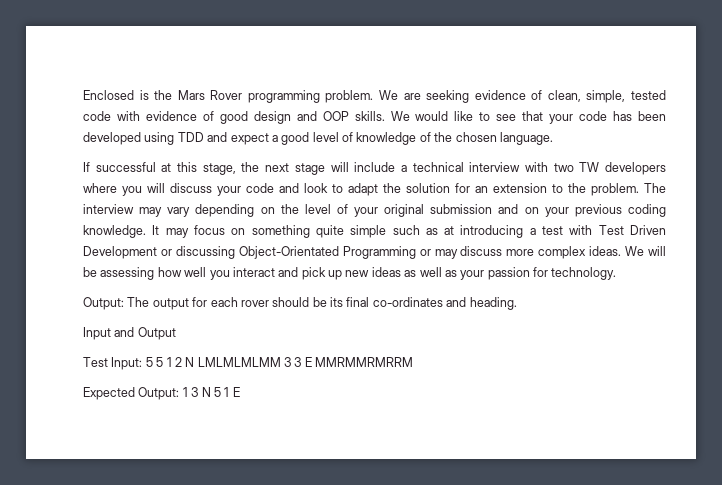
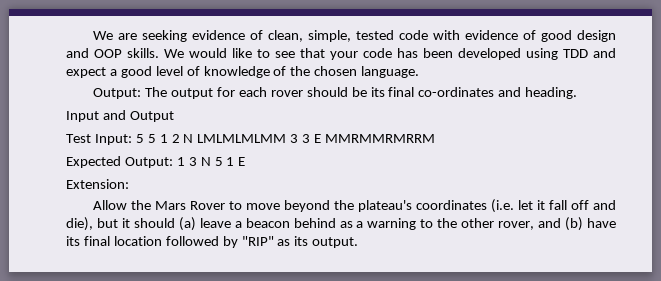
- Enclosed is the Mars Rover programming problem.
- If successful at this stage, the next stage will include a technical interview with two TW developers where you will discuss your code and look to adapt the solution for an extension to the problem. The interview may vary depending on the level of your original submission and on your previous coding knowledge. It may focus on something quite simple such as at introducing a test with Test Driven Development or discussing Object-Orientated Programming or may discuss more complex ideas. We will be assessing how well you interact and pick up new ideas as well as your passion for technology.
+ Extension:
+ Allow the Mars Rover to move beyond the plateau's coordinates (i.e. let it fall off and die), but it should (a) leave a beacon behind as a warning to the other rover, and (b) have its final location followed by "RIP" as its output.

